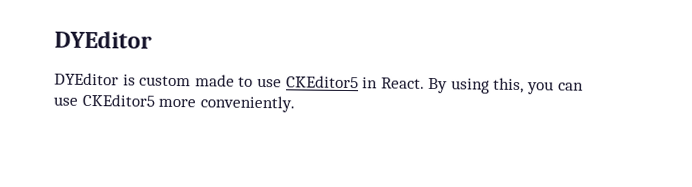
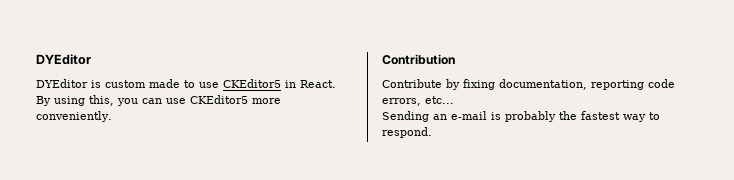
+ Contribution
+ Contribute by fixing documentation, reporting code errors, etc...
+ Sending an e-mail is probably the fastest way to respond.

